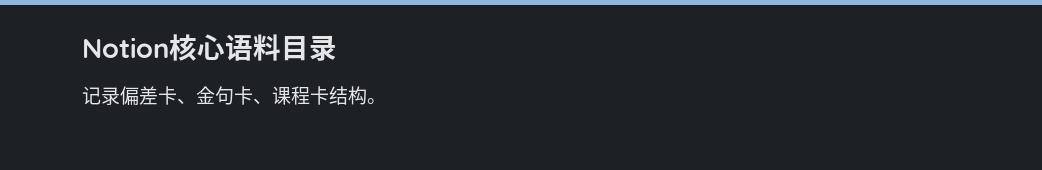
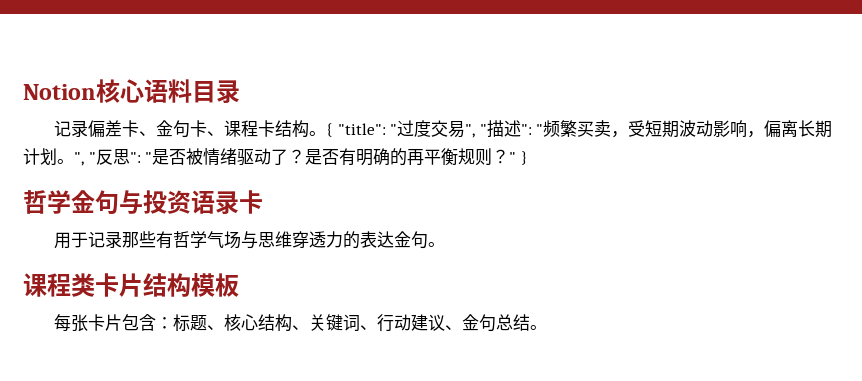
+ { "title": "过度交易", "描述": "频繁买卖，受短期波动影响，偏离长期计划。", "反思": "是否被情绪驱动了？是否有明确的再平衡规则？" }
+ 哲学金句与投资语录卡
+ 用于记录那些有哲学气场与思维穿透力的表达金句。
+ 课程类卡片结构模板
+ 每张卡片包含：标题、核心结构、关键词、行动建议、金句总结。

